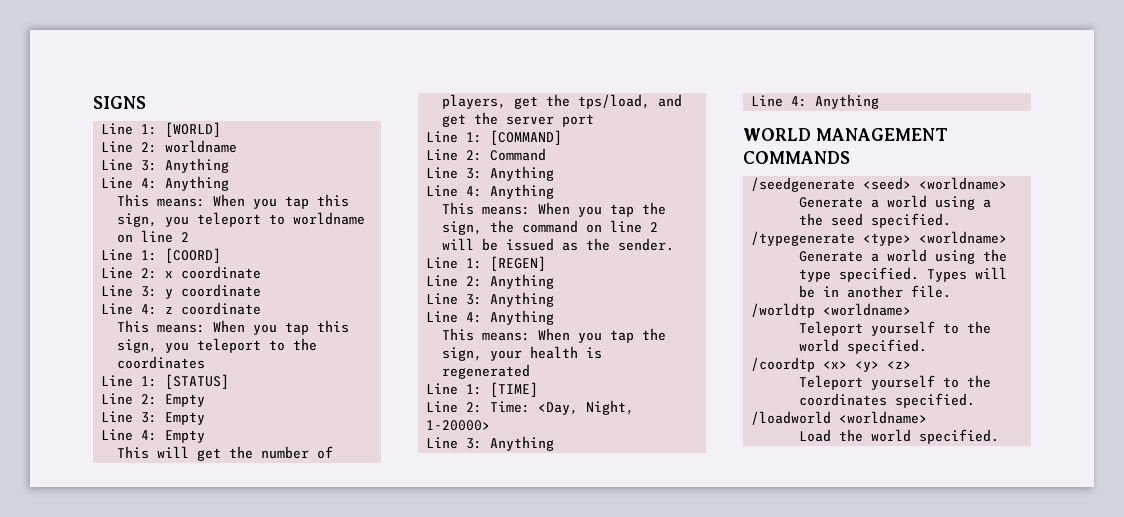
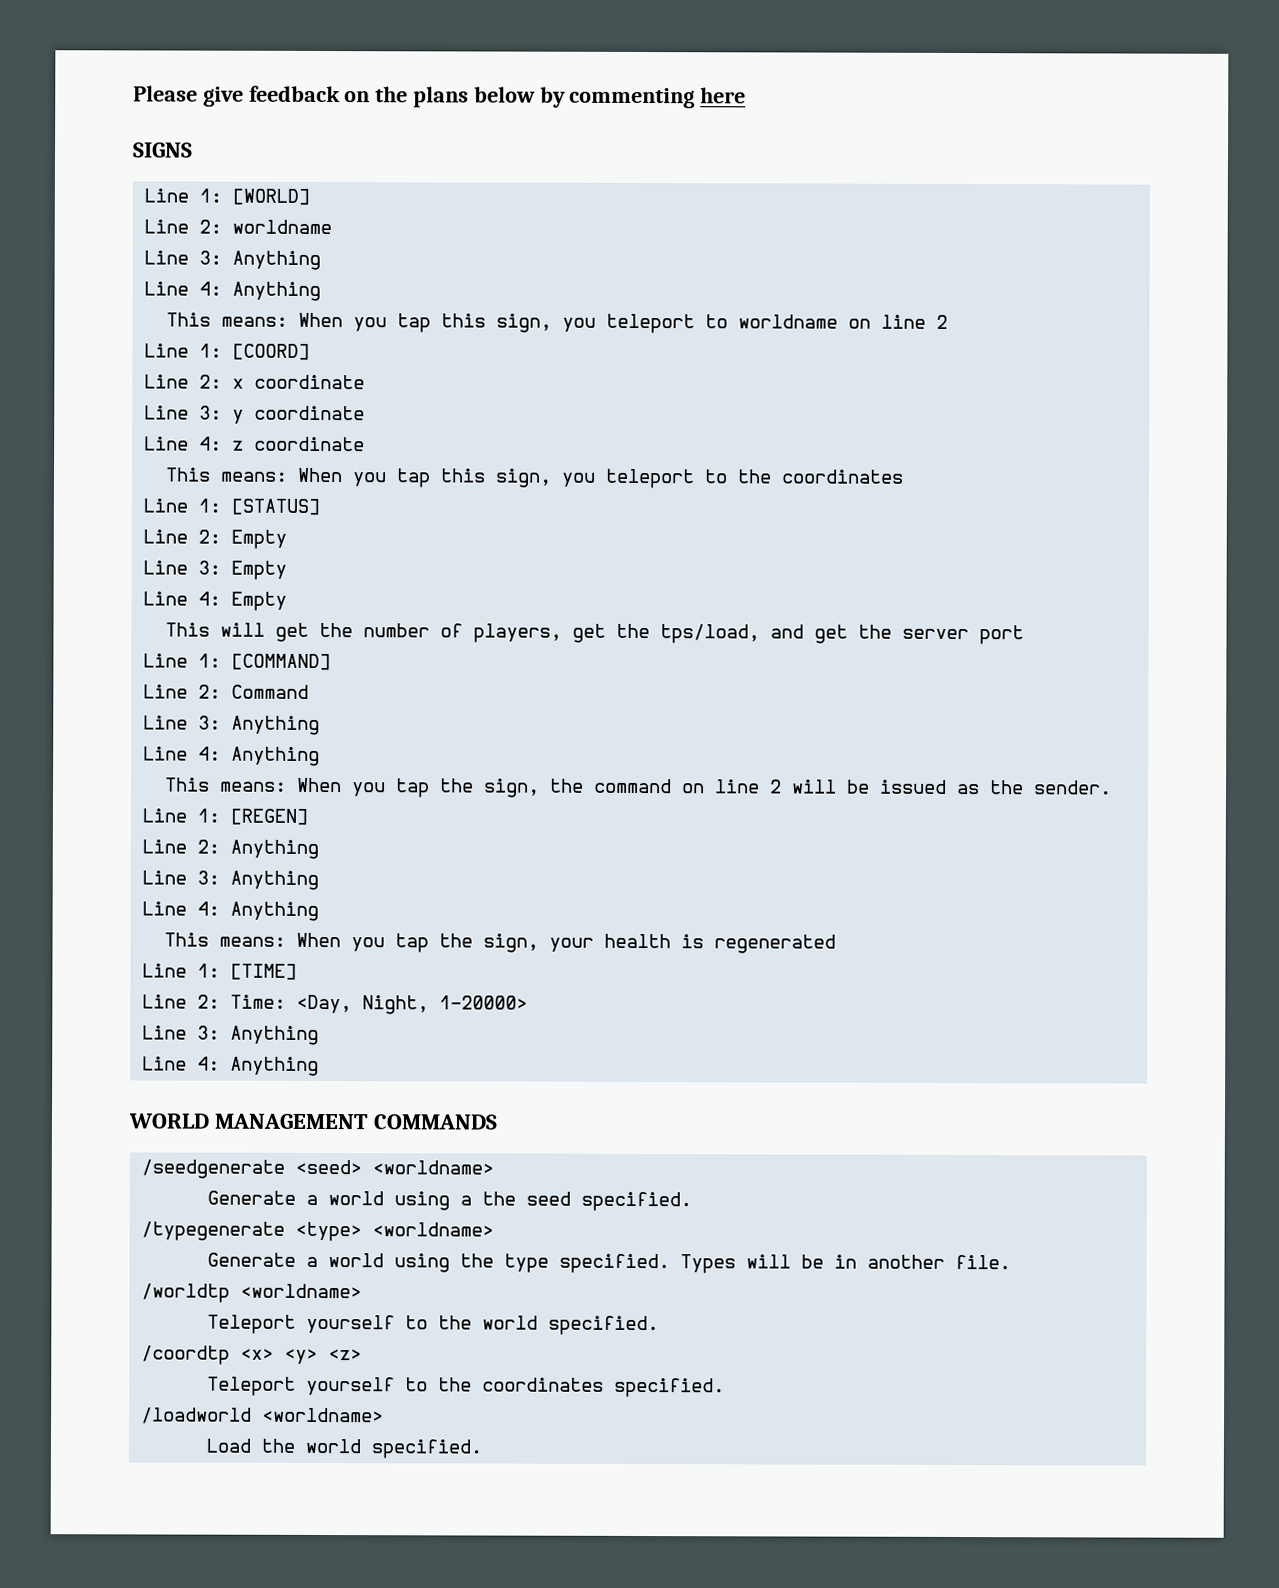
+ Please give feedback on the plans below by commenting here

